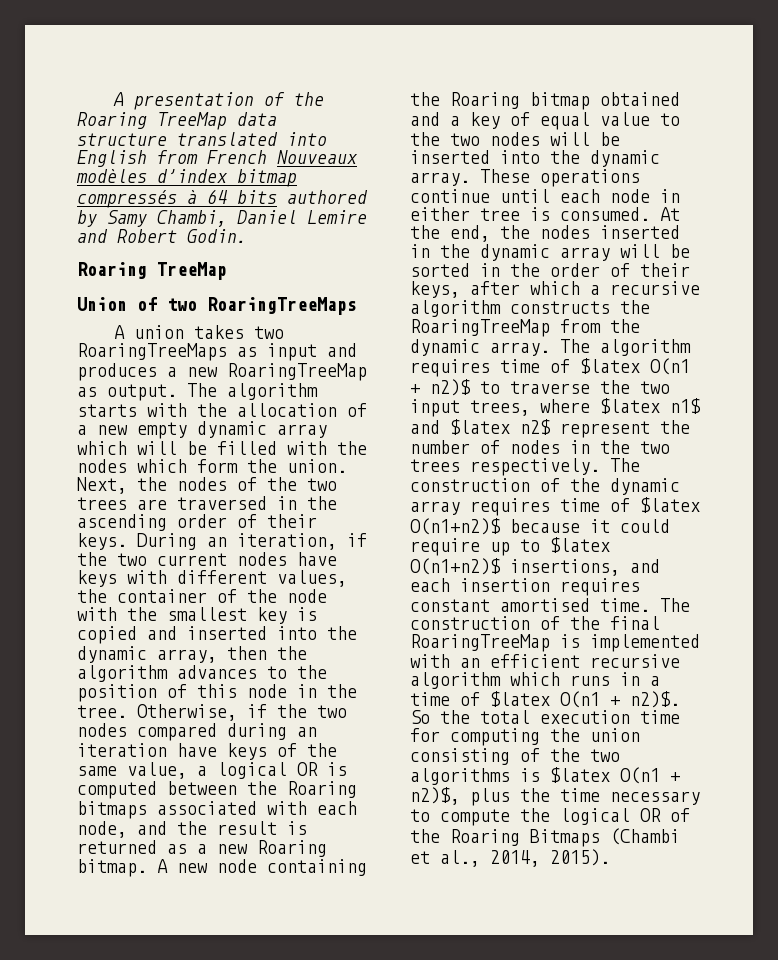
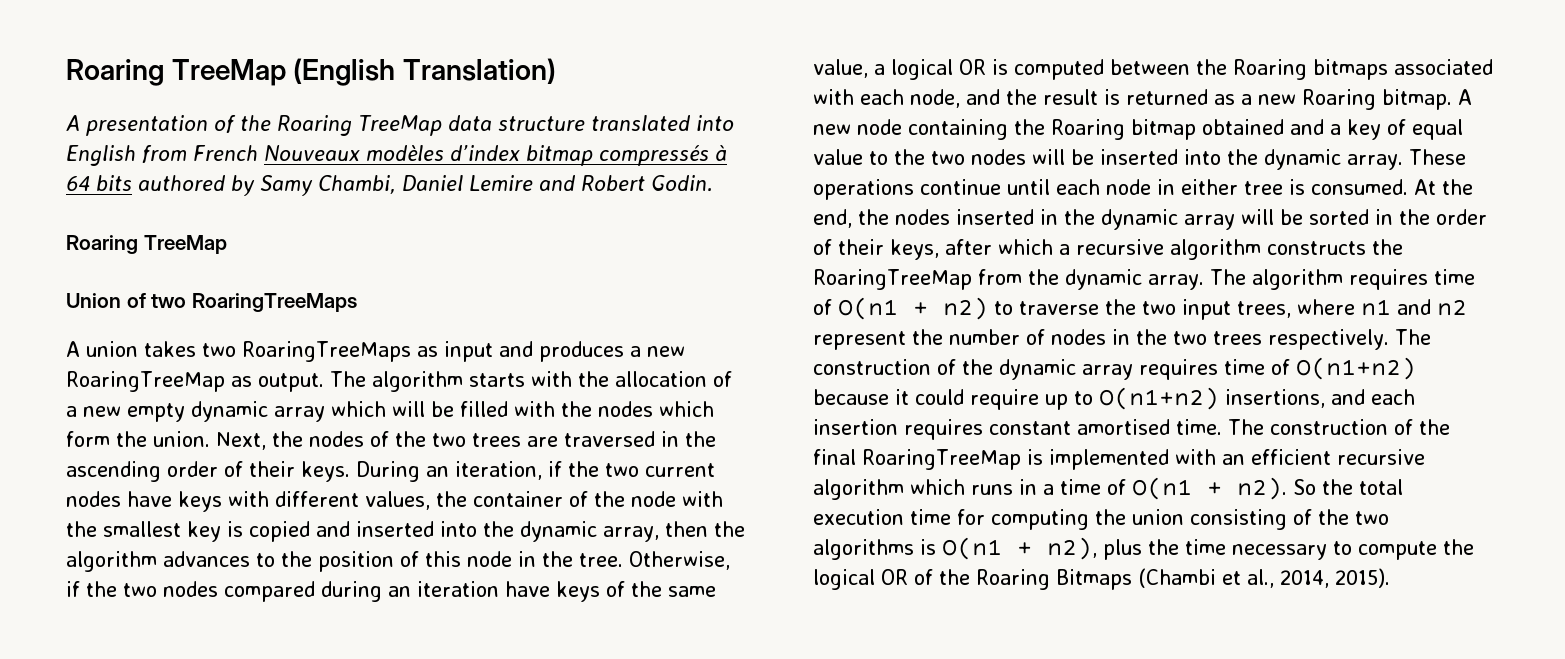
+ Roaring TreeMap (English Translation)
- The algorithm requires time of $latex O(n1 + n2)$ to traverse the two input trees, where $latex n1$ and $latex n2$ represent the number of nodes in the two trees respectively.
+ The algorithm requires time of O(n1 + n2) to traverse the two input trees, where n1 and n2 represent the number of nodes in the two trees respectively.
- The construction of the dynamic array requires time of $latex O(n1+n2)$ because it could require up to $latex O(n1+n2)$ insertions, and each insertion requires constant amortised time.
+ The construction of the dynamic array requires time of O(n1+n2) because it could require up to O(n1+n2) insertions, and each insertion requires constant amortised time.
- The construction of the final RoaringTreeMap is implemented with an efficient recursive algorithm which runs in a time of $latex O(n1 + n2)$.
+ The construction of the final RoaringTreeMap is implemented with an efficient recursive algorithm which runs in a time of O(n1 + n2).
- So the total execution time for computing the union consisting of the two algorithms is $latex O(n1 + n2)$, plus the time necessary to compute the logical OR of the Roaring Bitmaps (Chambi et al., 2014, 2015).
+ So the total execution time for computing the union consisting of the two algorithms is O(n1 + n2), plus the time necessary to compute the logical OR of the Roaring Bitmaps (Chambi et al., 2014, 2015).

